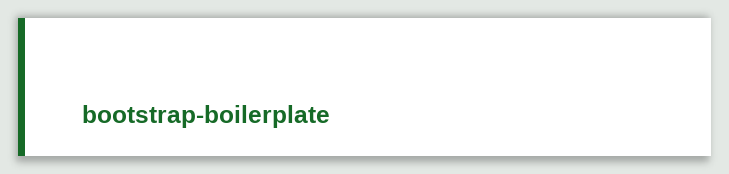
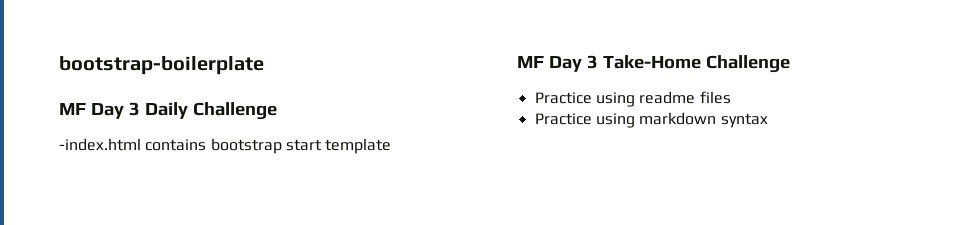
+ MF Day 3 Daily Challenge
+ -index.html contains bootstrap start template
+ MF Day 3 Take-Home Challenge
+ Practice using readme files
+ Practice using markdown syntax

